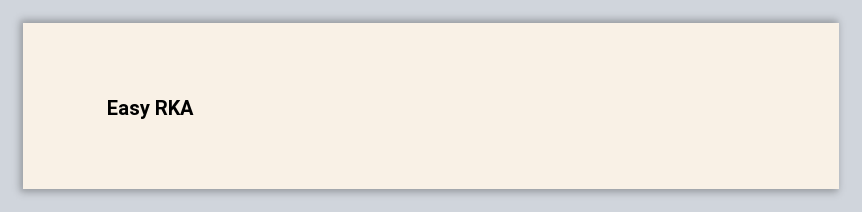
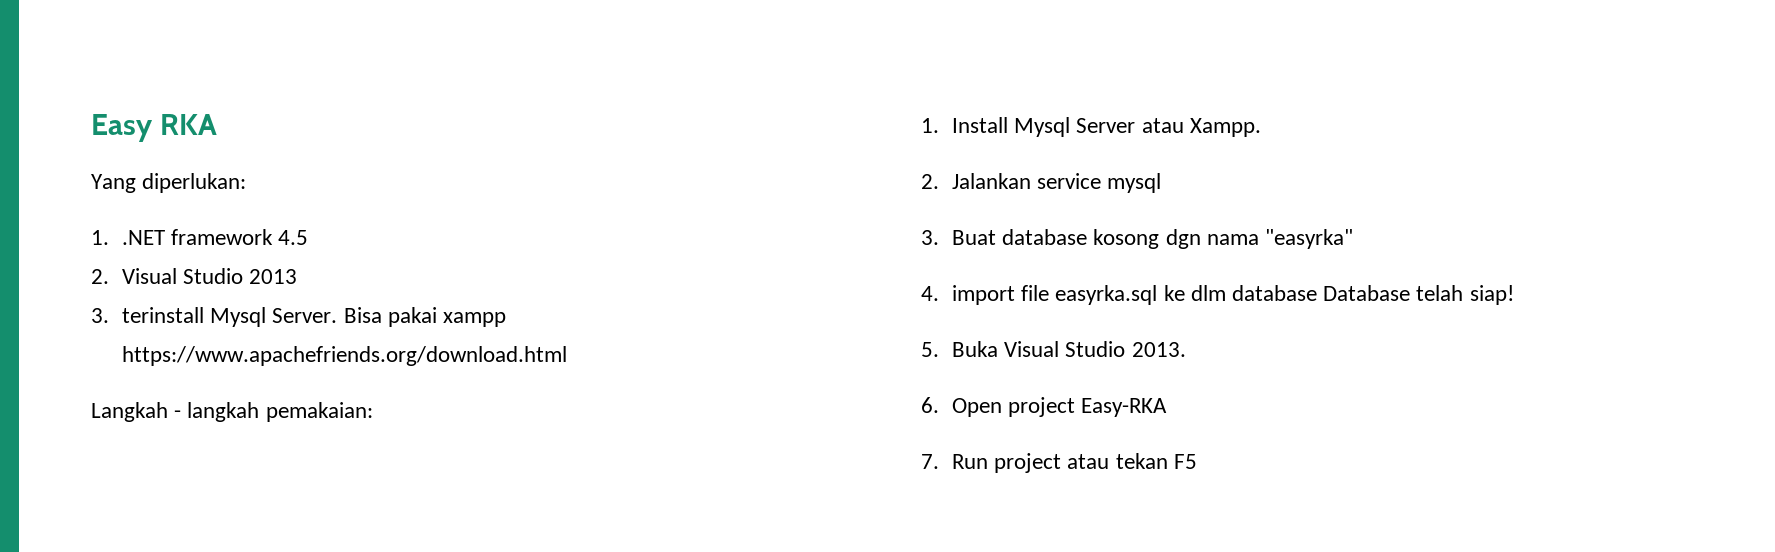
+ Yang diperlukan:
+ 1. .NET framework 4.5
+ 2. Visual Studio 2013
+ 3. terinstall Mysql Server. Bisa pakai xampp https://www.apachefriends.org/download.html
+ Langkah - langkah pemakaian:
+ 1. Install Mysql Server atau Xampp.
+ 2. Jalankan service mysql
+ 3. Buat database kosong dgn nama "easyrka"
+ 4. import file easyrka.sql ke dlm database Database telah siap!
+ 5. Buka Visual Studio 2013.
+ 6. Open project Easy-RKA
+ 7. Run project atau tekan F5

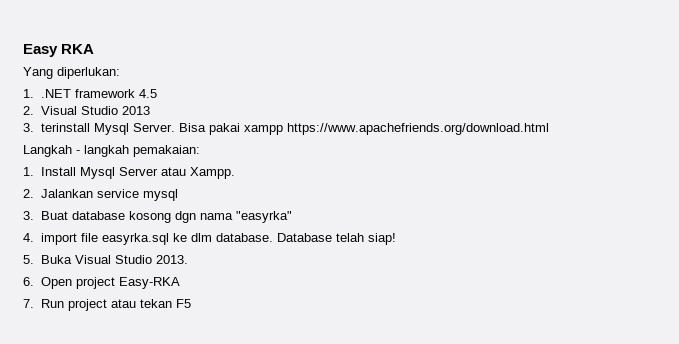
- 4. import file easyrka.sql ke dlm database Database telah siap!
+ 4. import file easyrka.sql ke dlm database. Database telah siap!

